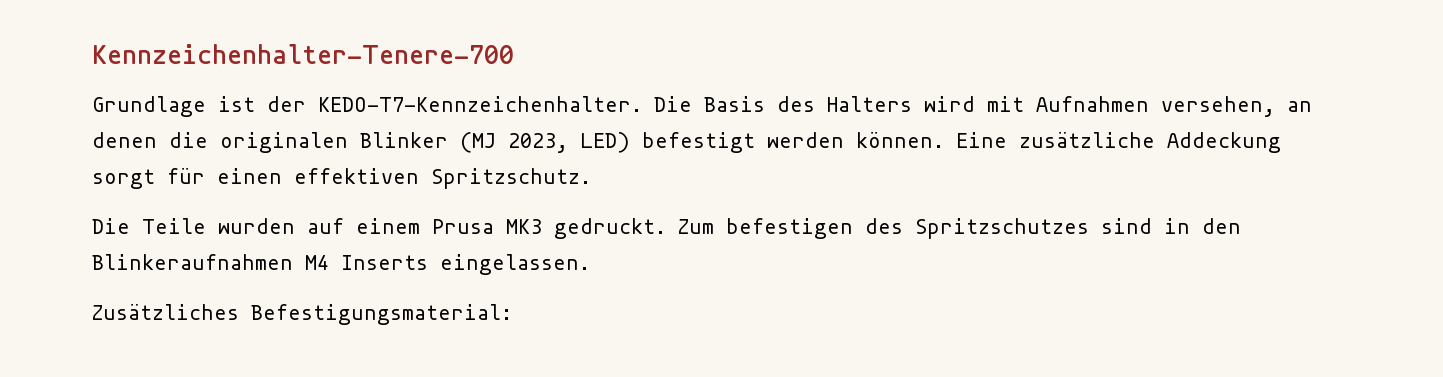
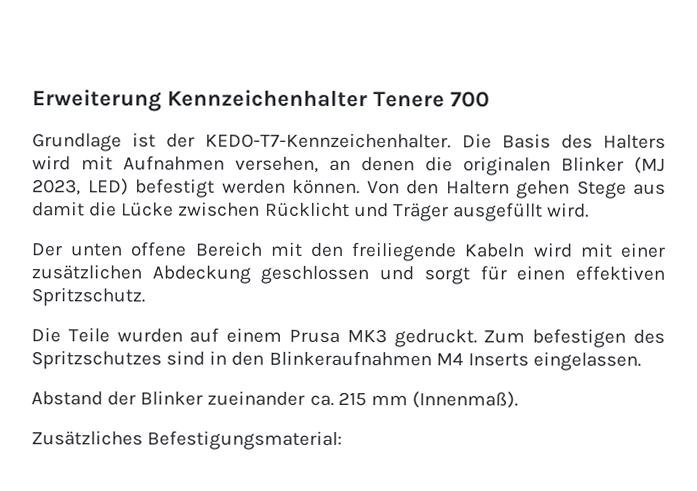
- Kennzeichenhalter-Tenere-700
+ Erweiterung Kennzeichenhalter Tenere 700
- Eine zusätzliche Addeckung sorgt für einen effektiven Spritzschutz.
+ Von den Haltern gehen Stege aus damit die Lücke zwischen Rücklicht und Träger ausgefüllt wird.
+ Der unten offene Bereich mit den freiliegende Kabeln wird mit einer zusätzlichen Abdeckung geschlossen und sorgt für einen effektiven Spritzschutz.
+ Abstand der Blinker zueinander ca. 215 mm (Innenmaß).

